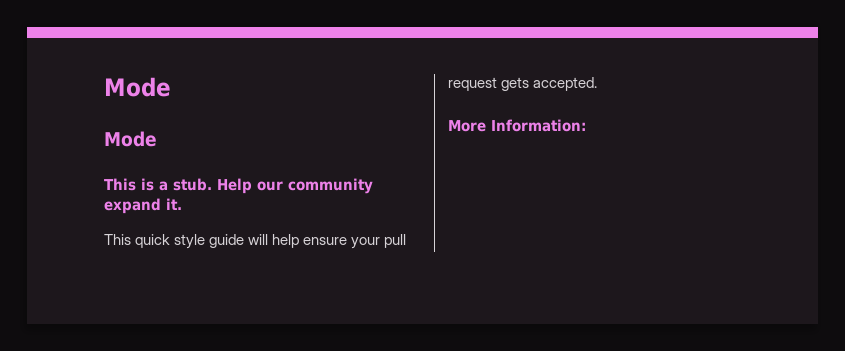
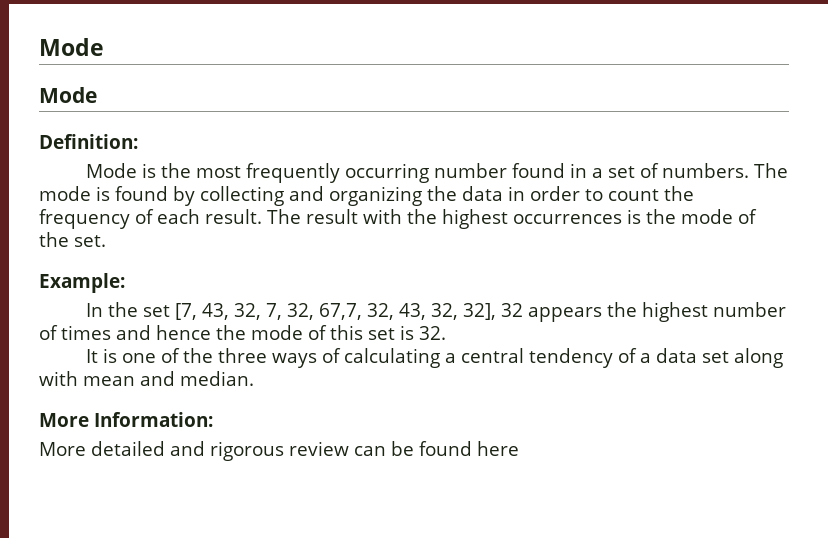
- This is a stub. Help our community expand it.
- This quick style guide will help ensure your pull request gets accepted.
+ Definition:
+ Mode is the most frequently occurring number found in a set of numbers. The mode is found by collecting and organizing the data in order to count the frequency of each result. The result with the highest occurrences is the mode of the set.
+ Example:
+ In the set [7, 43, 32, 7, 32, 67,7, 32, 43, 32, 32], 32 appears the highest number of times and hence the mode of this set is 32.
+ It is one of the three ways of calculating a central tendency of a data set along with mean and median.
  More Information:
+ More detailed and rigorous review can be found here

